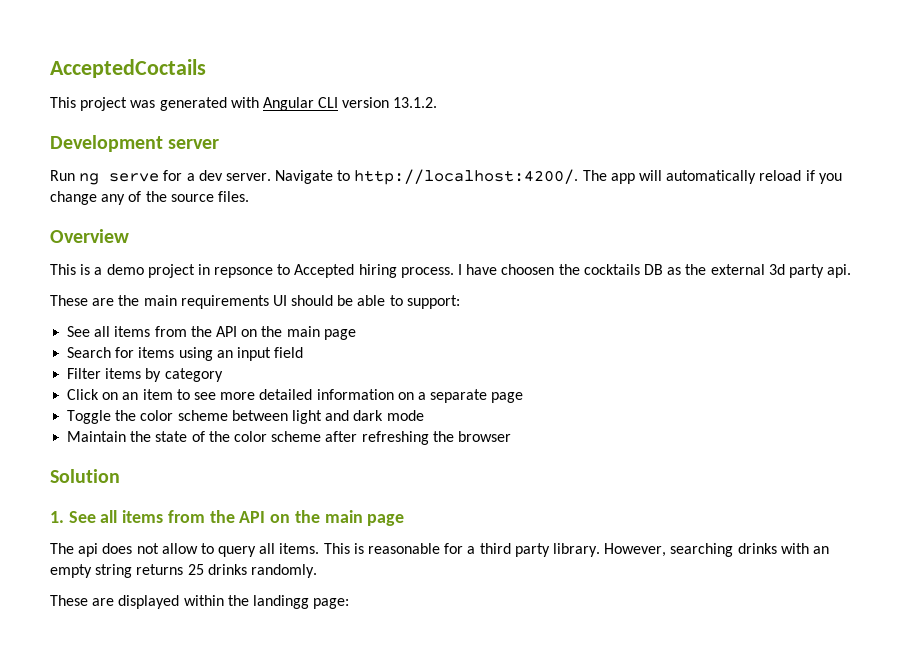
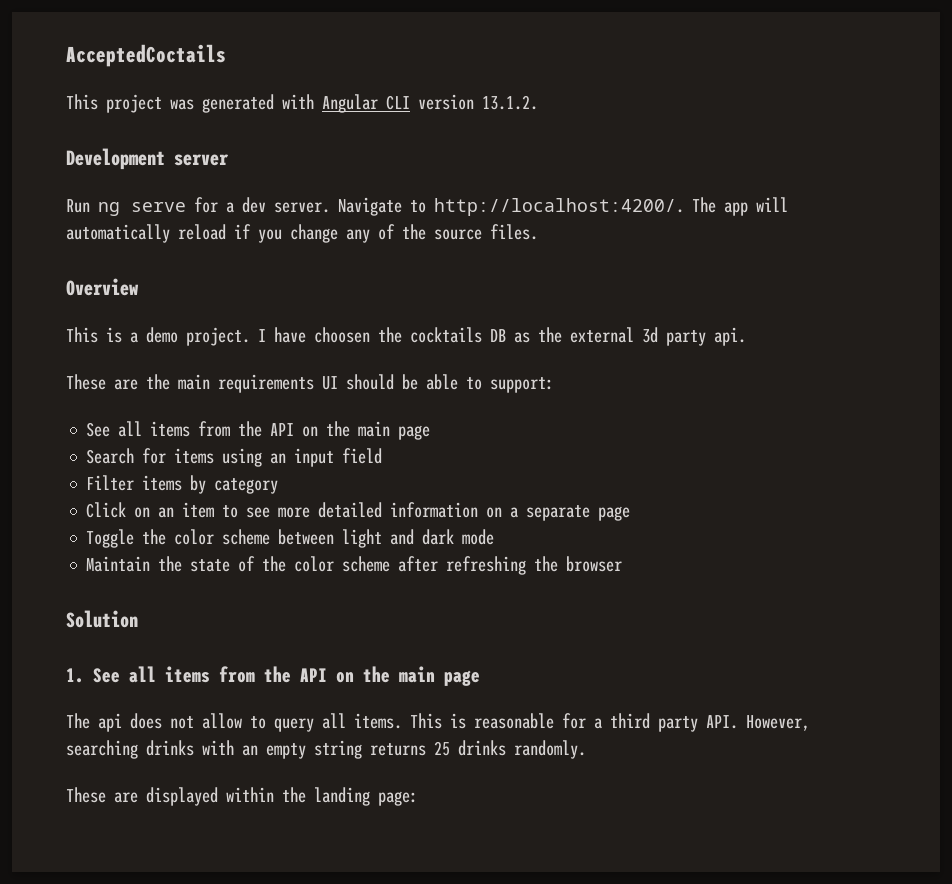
- This is a demo project in repsonce to Accepted hiring process.
+ This is a demo project.
- This is reasonable for a third party library. However, searching drinks with an empty string returns 25 drinks randomly.
+ This is reasonable for a third party API. However, searching drinks with an empty string returns 25 drinks randomly.
- These are displayed within the landingg page:
+ These are displayed within the landing page:

